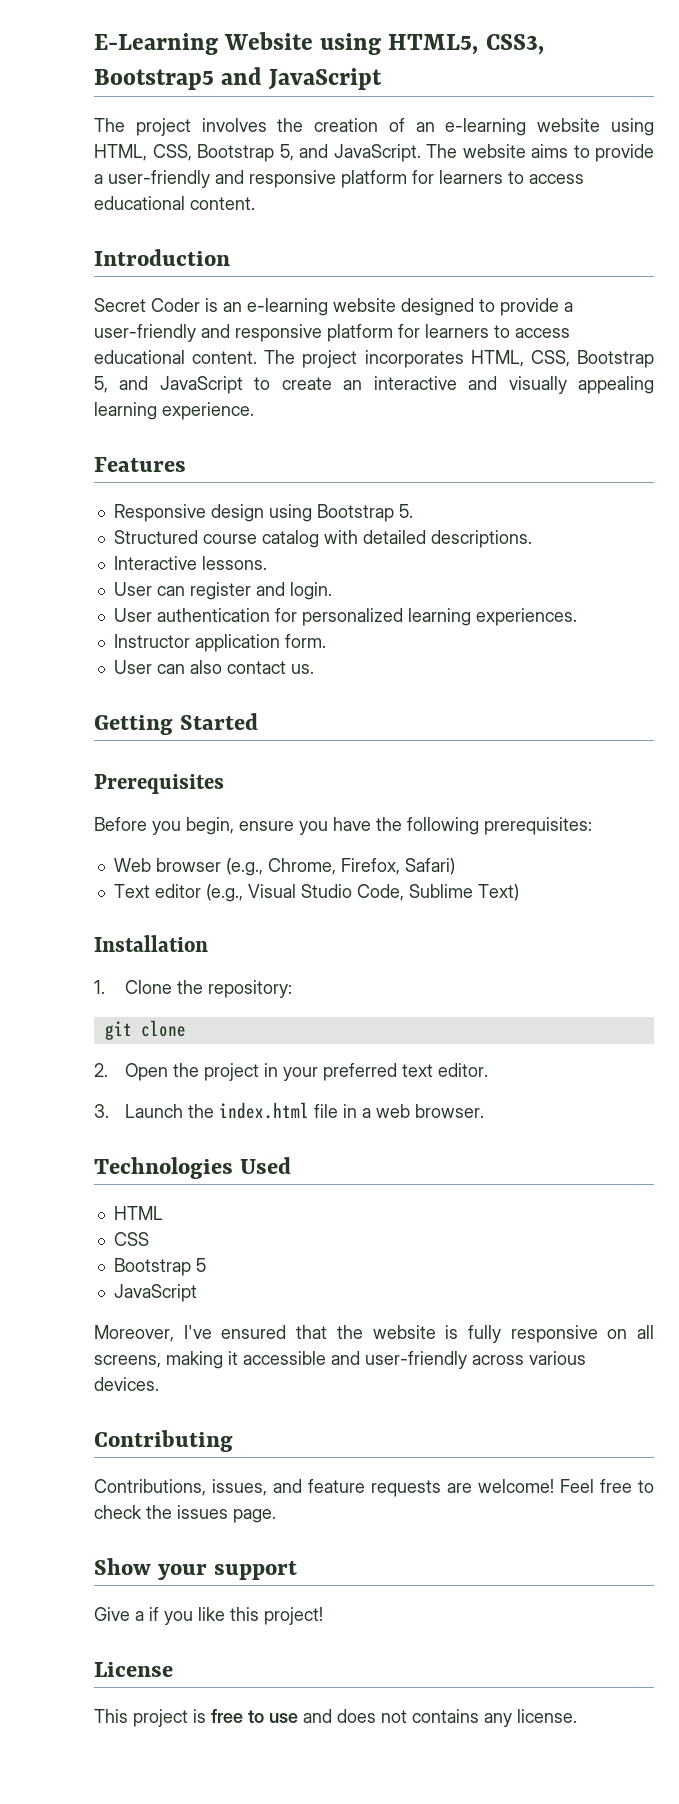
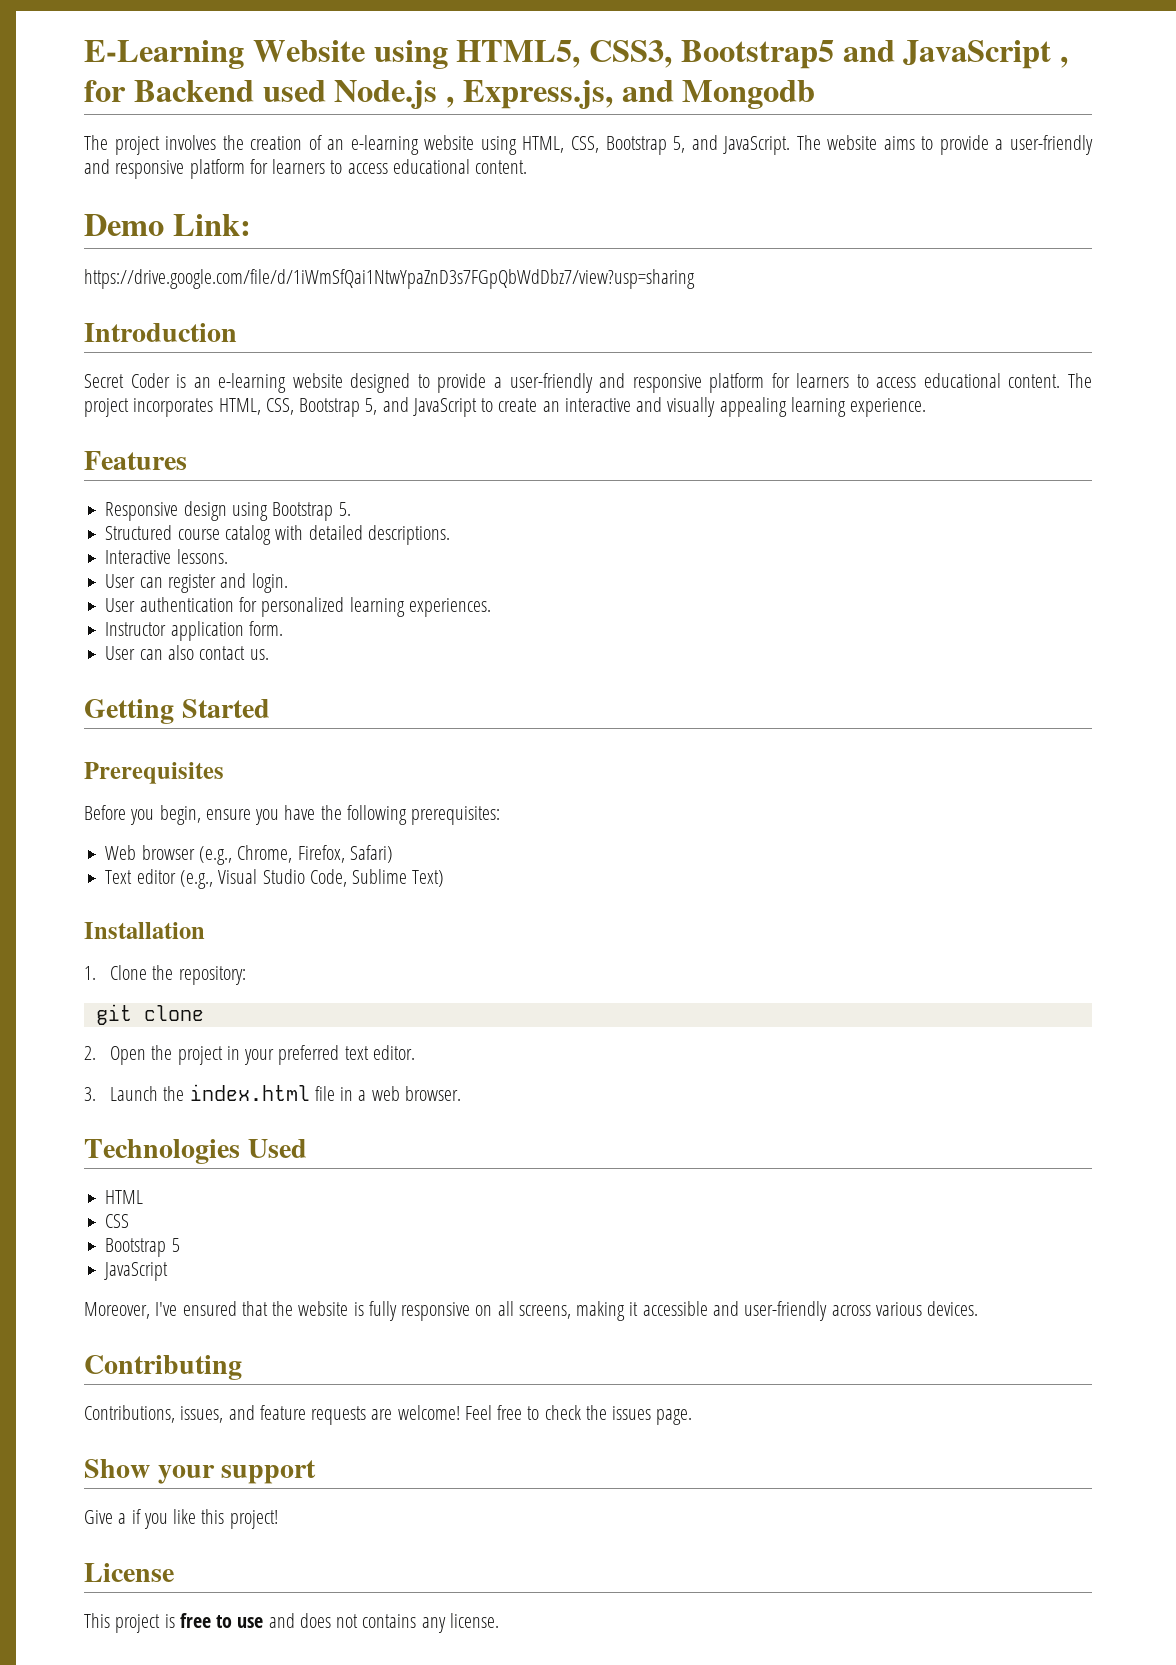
- E-Learning Website using HTML5, CSS3, Bootstrap5 and JavaScript
+ E-Learning Website using HTML5, CSS3, Bootstrap5 and JavaScript , for Backend used Node.js , Express.js, and Mongodb
+ Demo Link:
+ https://drive.google.com/file/d/1iWmSfQai1NtwYpaZnD3s7FGpQbWdDbz7/view?usp=sharing

